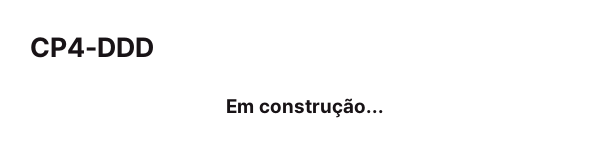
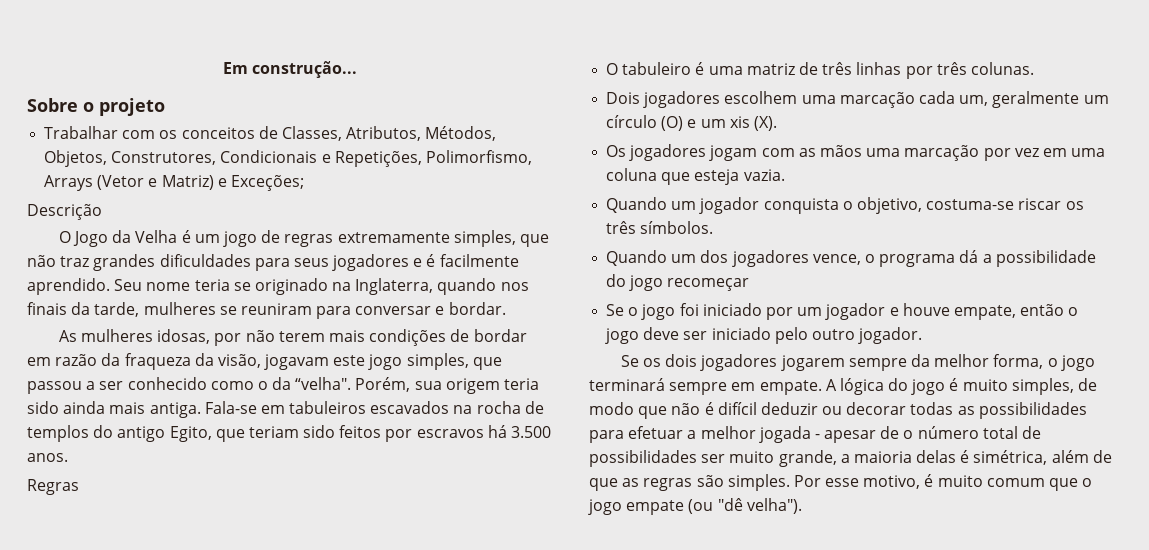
- CP4-DDD
+ Sobre o projeto
+ Trabalhar com os conceitos de Classes, Atributos, Métodos, Objetos, Construtores, Condicionais e Repetições, Polimorfismo, Arrays (Vetor e Matriz) e Exceções;
+ Descrição
+ O Jogo da Velha é um jogo de regras extremamente simples, que não traz grandes dificuldades para seus jogadores e é facilmente aprendido. Seu nome teria se originado na Inglaterra, quando nos finais da tarde, mulheres se reuniram para conversar e bordar.
+ As mulheres idosas, por não terem mais condições de bordar em razão da fraqueza da visão, jogavam este jogo simples, que passou a ser conhecido como o da “velha". Porém, sua origem teria sido ainda mais antiga. Fala-se em tabuleiros escavados na rocha de templos do antigo Egito, que teriam sido feitos por escravos há 3.500 anos.
+ Regras
+ O tabuleiro é uma matriz de três linhas por três colunas.
+ Dois jogadores escolhem uma marcação cada um, geralmente um círculo (O) e um xis (X).
+ Os jogadores jogam com as mãos uma marcação por vez em uma coluna que esteja vazia.
+ Quando um jogador conquista o objetivo, costuma-se riscar os três símbolos.
+ Quando um dos jogadores vence, o programa dá a possibilidade do jogo recomeçar
+ Se o jogo foi iniciado por um jogador e houve empate, então o jogo deve ser iniciado pelo outro jogador.
+ Se os dois jogadores jogarem sempre da melhor forma, o jogo terminará sempre em empate. A lógica do jogo é muito simples, de modo que não é difícil deduzir ou decorar todas as possibilidades para efetuar a melhor jogada - apesar de o número total de possibilidades ser muito grande, a maioria delas é simétrica, além de que as regras são simples. Por esse motivo, é muito comum que o jogo empate (ou "dê velha").

